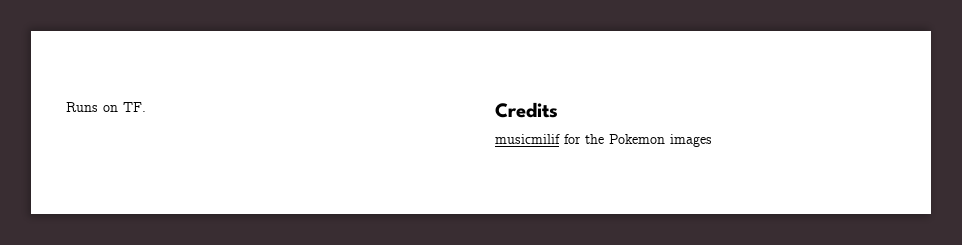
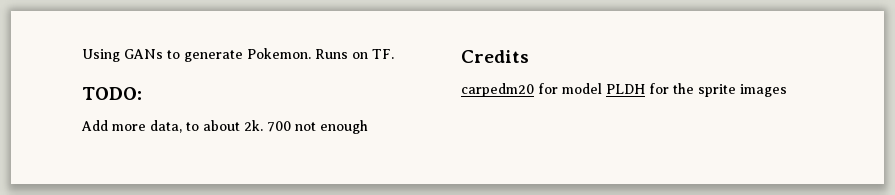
- Runs on TF.
+ Using GANs to generate Pokemon. Runs on TF.
+ TODO:
+ Add more data, to about 2k. 700 not enough
  Credits
- musicmilif for the Pokemon images
+ carpedm20 for model PLDH for the sprite images

